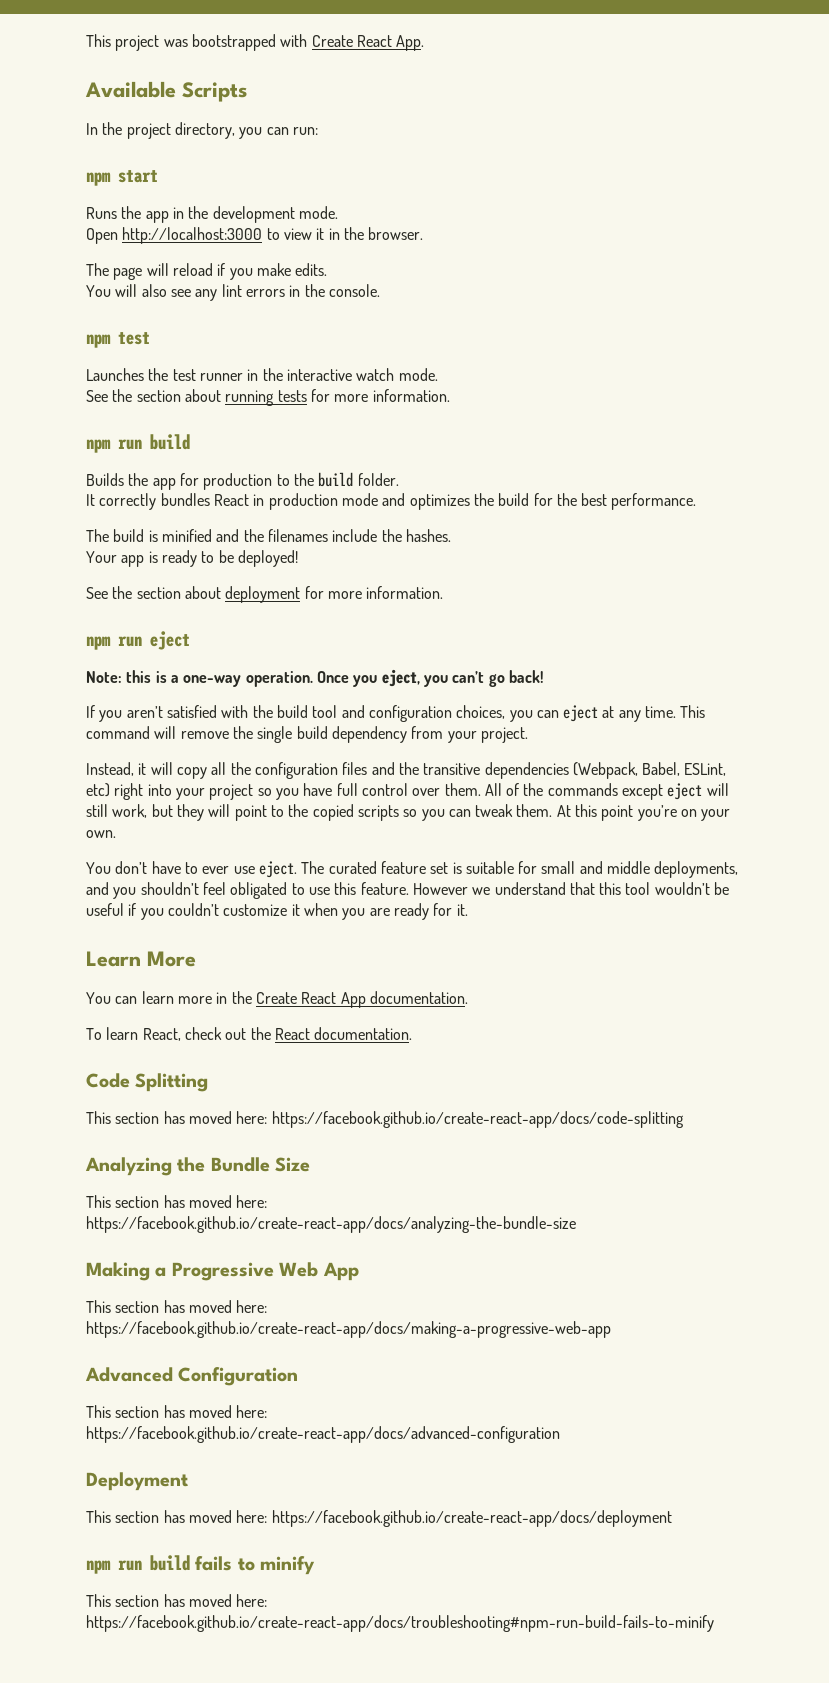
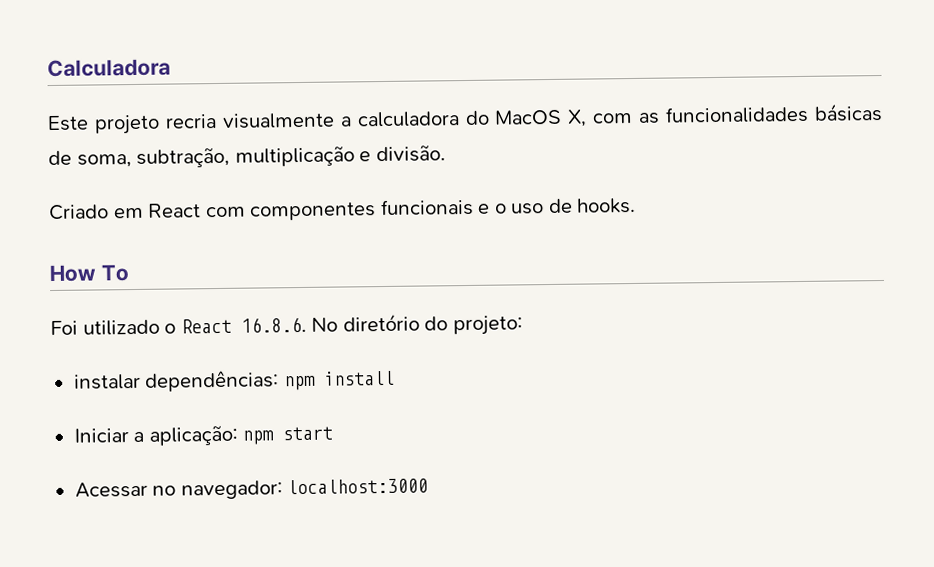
- This project was bootstrapped with Create React App.
- Available Scripts
- In the project directory, you can run:
- npm start
- Runs the app in the development mode.
- Open http://localhost:3000 to view it in the browser.
- The page will reload if you make edits.
- You will also see any lint errors in the console.
- npm test
- Launches the test runner in the interactive watch mode.
- See the section about running tests for more information.
- npm run build
- Builds the app for production to the build folder.
- It correctly bundles React in production mode and optimizes the build for the best performance.
- The build is minified and the filenames include the hashes.
- Your app is ready to be deployed!
- See the section about deployment for more information.
- npm run eject
- Note: this is a one-way operation. Once you eject, you can’t go back!
- If you aren’t satisfied with the build tool and configuration choices, you can eject at any time. This command will remove the single build dependency from your project.
- Instead, it will copy all the configuration files and the transitive dependencies (Webpack, Babel, ESLint, etc) right into your project so you have full control over them. All of the commands except eject will still work, but they will point to the copied scripts so you can tweak them. At this point you’re on your own.
- You don’t have to ever use eject. The curated feature set is suitable for small and middle deployments, and you shouldn’t feel obligated to use this feature. However we understand that this tool wouldn’t be useful if you couldn’t customize it when you are ready for it.
- Learn More
- You can learn more in the Create React App documentation.
- To learn React, check out the React documentation.
- Code Splitting
- This section has moved here: https://facebook.github.io/create-react-app/docs/code-splitting
- Analyzing the Bundle Size
- This section has moved here: https://facebook.github.io/create-react-app/docs/analyzing-the-bundle-size
- Making a Progressive Web App
- This section has moved here: https://facebook.github.io/create-react-app/docs/making-a-progressive-web-app
- Advanced Configuration
- This section has moved here: https://facebook.github.io/create-react-app/docs/advanced-configuration
- Deployment
- This section has moved here: https://facebook.github.io/create-react-app/docs/deployment
- npm run build fails to minify
- This section has moved here: https://facebook.github.io/create-react-app/docs/troubleshooting#npm-run-build-fails-to-minify
+ Calculadora
+ Este projeto recria visualmente a calculadora do MacOS X, com as funcionalidades básicas de soma, subtração, multiplicação e divisão.
+ Criado em React com componentes funcionais e o uso de hooks.
+ How To
+ Foi utilizado o React 16.8.6. No diretório do projeto:
+ instalar dependências: npm install
+ Iniciar a aplicação: npm start
+ Acessar no navegador: localhost:3000

